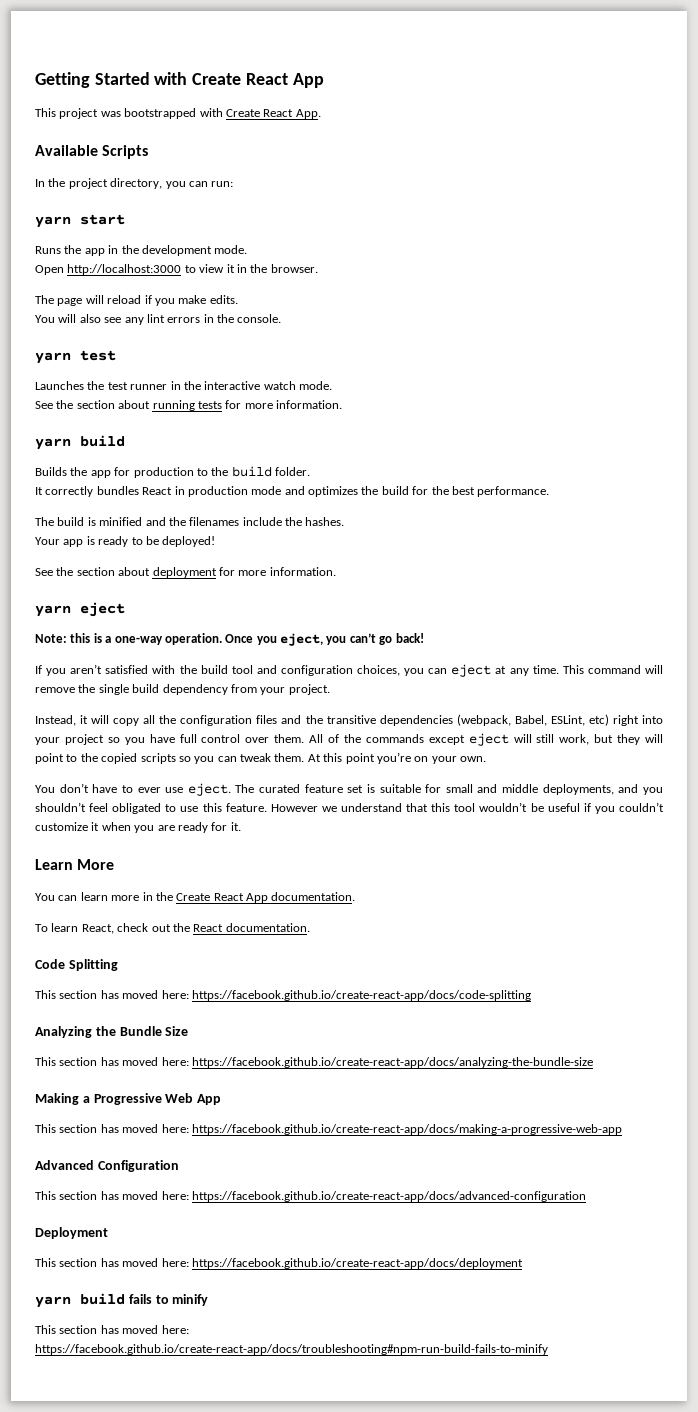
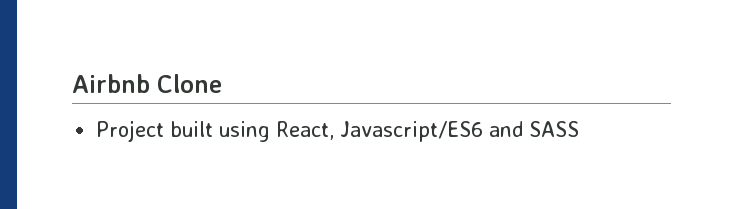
- Getting Started with Create React App
- This project was bootstrapped with Create React App.
- Available Scripts
- In the project directory, you can run:
- yarn start
- Runs the app in the development mode.
- Open http://localhost:3000 to view it in the browser.
- The page will reload if you make edits.
- You will also see any lint errors in the console.
- yarn test
- Launches the test runner in the interactive watch mode.
- See the section about running tests for more information.
- yarn build
- Builds the app for production to the build folder.
- It correctly bundles React in production mode and optimizes the build for the best performance.
- The build is minified and the filenames include the hashes.
- Your app is ready to be deployed!
- See the section about deployment for more information.
- yarn eject
- Note: this is a one-way operation. Once you eject, you can’t go back!
- If you aren’t satisfied with the build tool and configuration choices, you can eject at any time. This command will remove the single build dependency from your project.
- Instead, it will copy all the configuration files and the transitive dependencies (webpack, Babel, ESLint, etc) right into your project so you have full control over them. All of the commands except eject will still work, but they will point to the copied scripts so you can tweak them. At this point you’re on your own.
- You don’t have to ever use eject. The curated feature set is suitable for small and middle deployments, and you shouldn’t feel obligated to use this feature. However we understand that this tool wouldn’t be useful if you couldn’t customize it when you are ready for it.
- Learn More
- You can learn more in the Create React App documentation.
- To learn React, check out the React documentation.
- Code Splitting
- This section has moved here: https://facebook.github.io/create-react-app/docs/code-splitting
- Analyzing the Bundle Size
- This section has moved here: https://facebook.github.io/create-react-app/docs/analyzing-the-bundle-size
- Making a Progressive Web App
- This section has moved here: https://facebook.github.io/create-react-app/docs/making-a-progressive-web-app
- Advanced Configuration
- This section has moved here: https://facebook.github.io/create-react-app/docs/advanced-configuration
- Deployment
- This section has moved here: https://facebook.github.io/create-react-app/docs/deployment
- yarn build fails to minify
- This section has moved here: https://facebook.github.io/create-react-app/docs/troubleshooting#npm-run-build-fails-to-minify
+ Airbnb Clone
+ Project built using React, Javascript/ES6 and SASS

